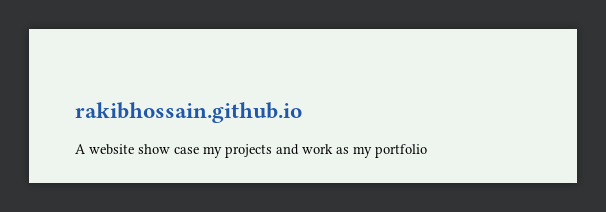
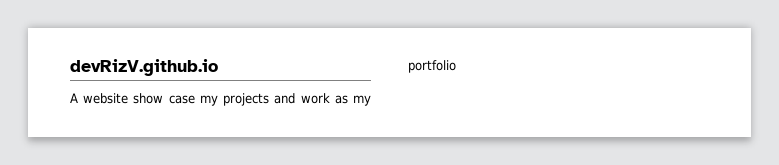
- rakibhossain.github.io
+ devRizV.github.io

